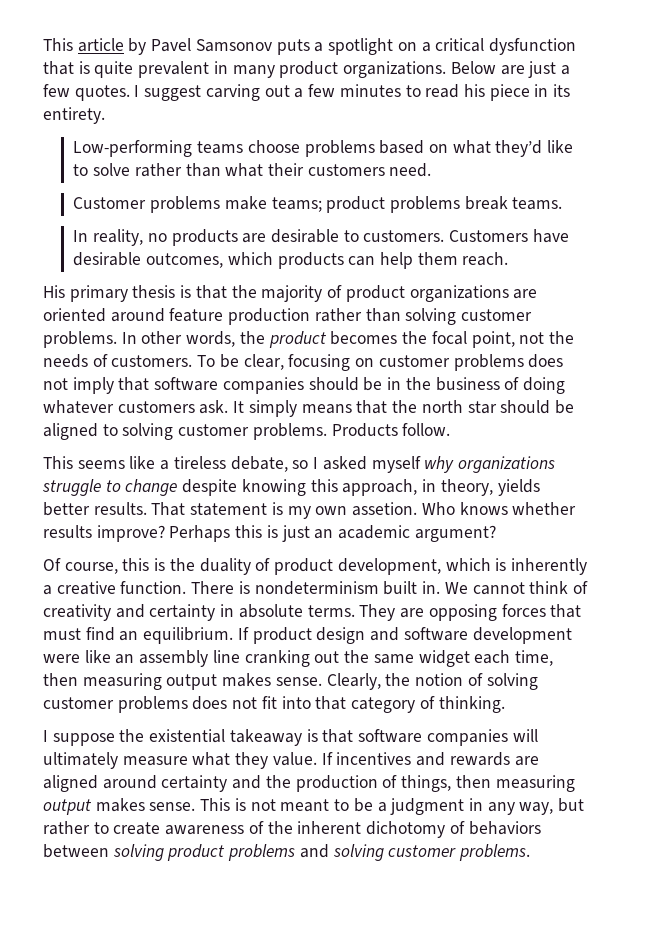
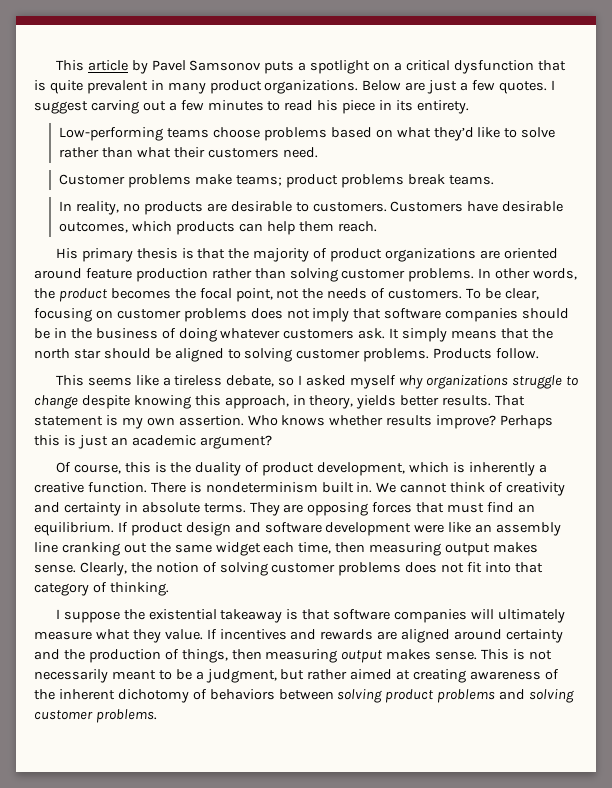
- That statement is my own assetion.
+ That statement is my own assertion.
- This is not meant to be a judgment in any way, but rather to create awareness of the inherent dichotomy of behaviors between solving product problems and solving customer problems.
+ This is not necessarily meant to be a judgment, but rather aimed at creating awareness of the inherent dichotomy of behaviors between solving product problems and solving customer problems.

